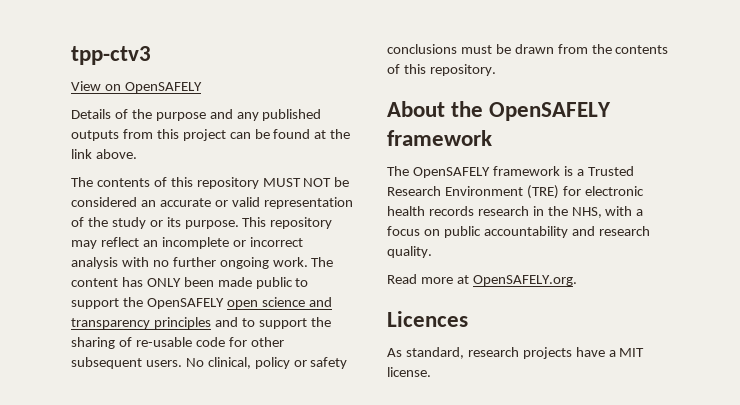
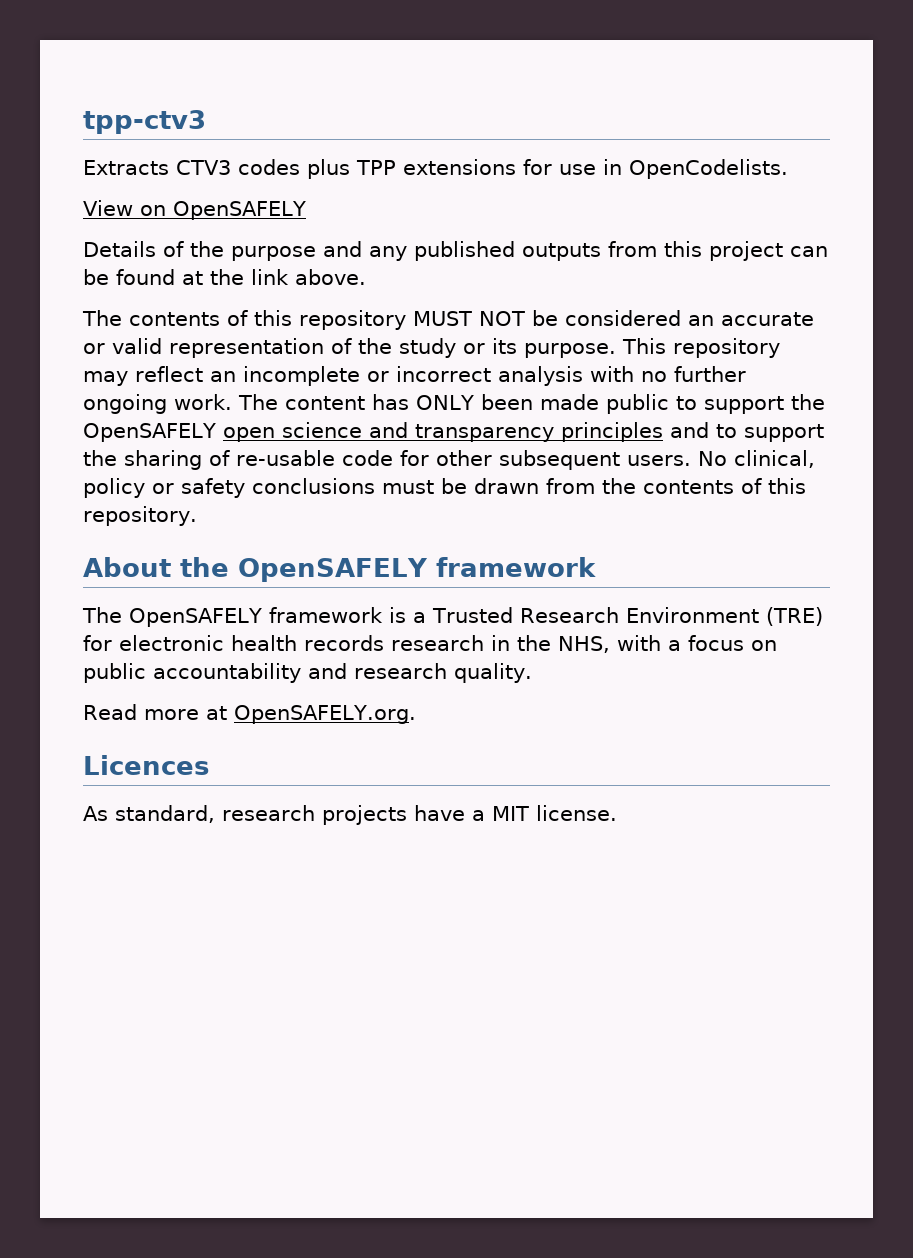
+ Extracts CTV3 codes plus TPP extensions for use in OpenCodelists.

